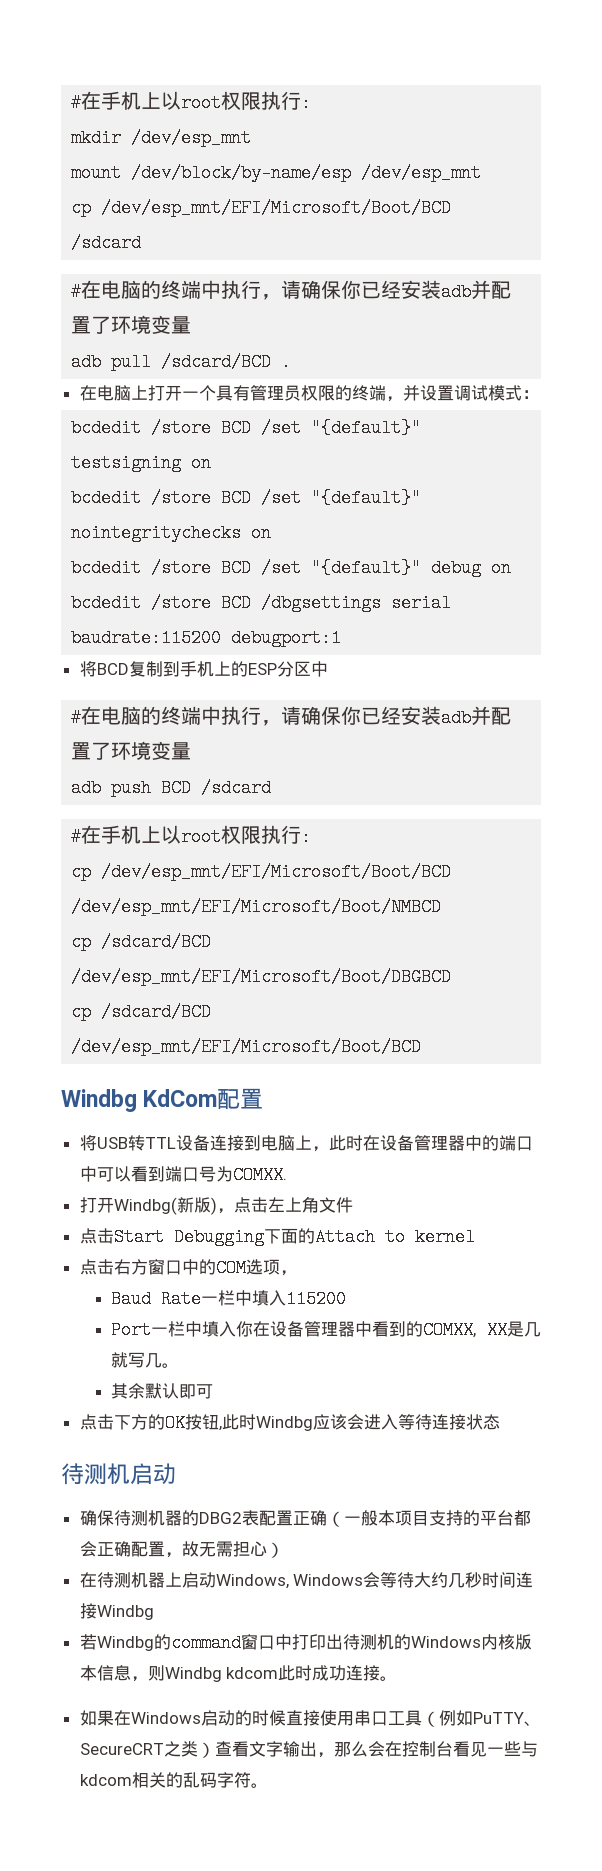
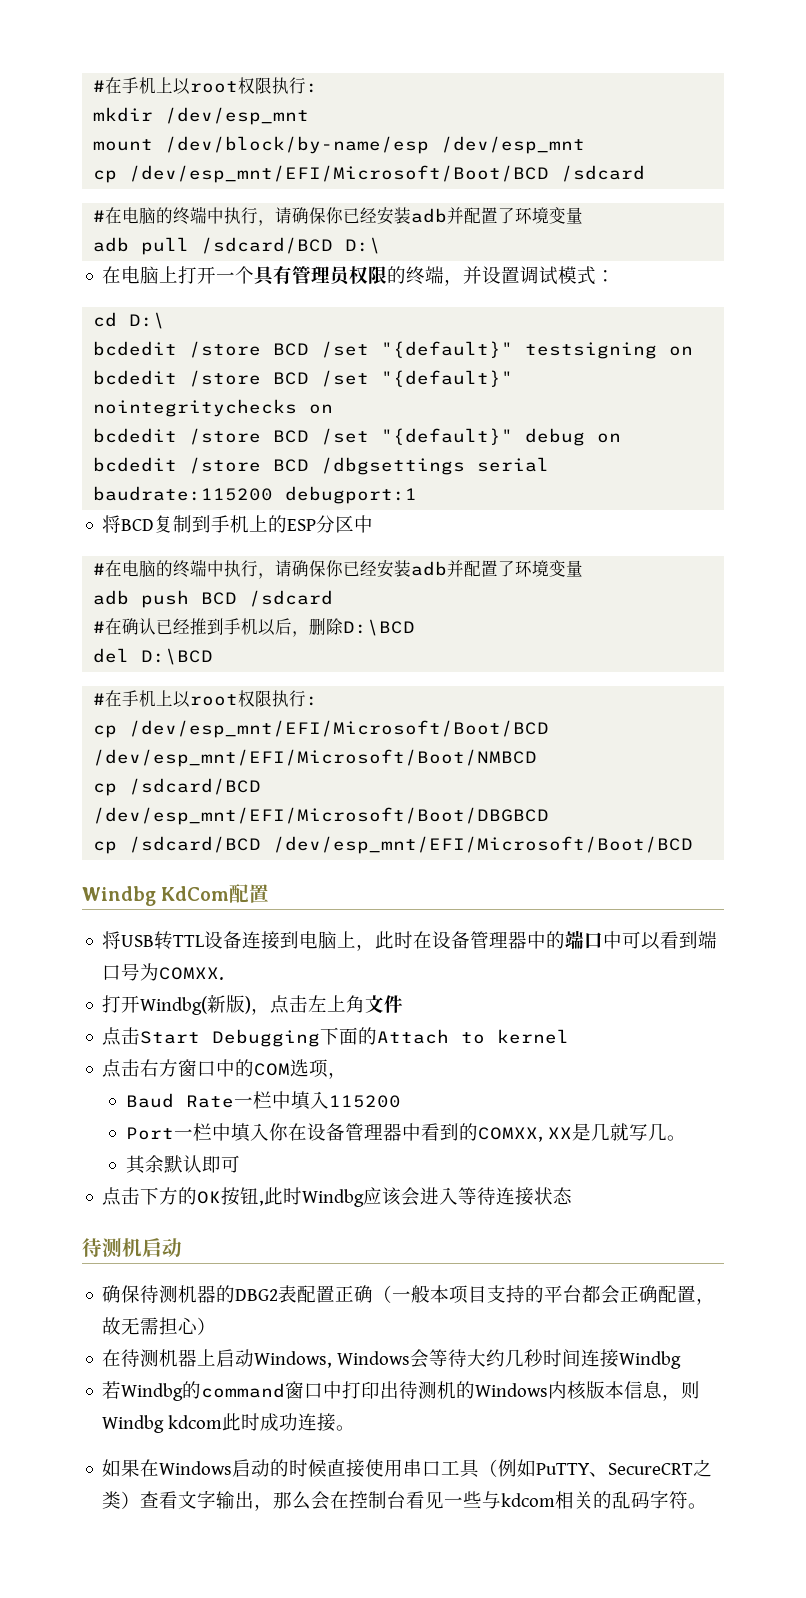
- adb pull /sdcard/BCD .
+ adb pull /sdcard/BCD D:\
+ cd D:\
+ #在确认已经推到手机以后，删除D:\BCD
+ del D:\BCD

